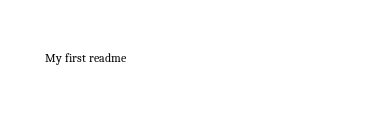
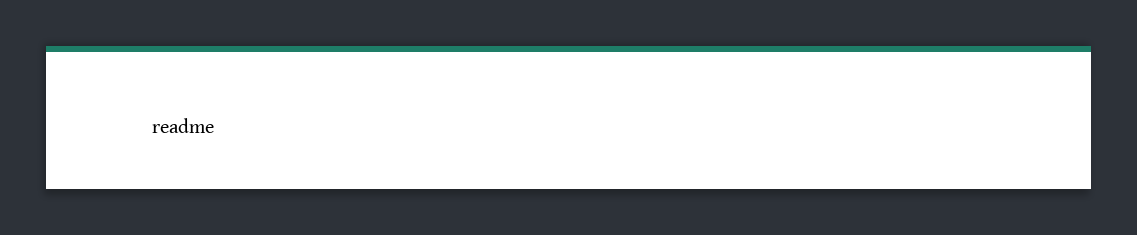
- My first readme
+ readme

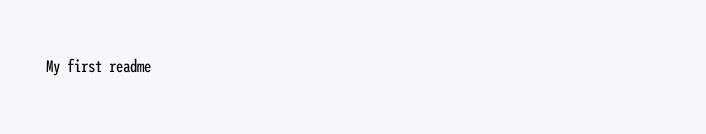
- readme
+ My first readme

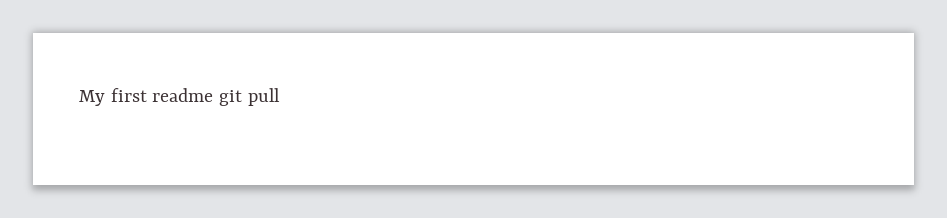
- My first readme
+ My first readme git pull

